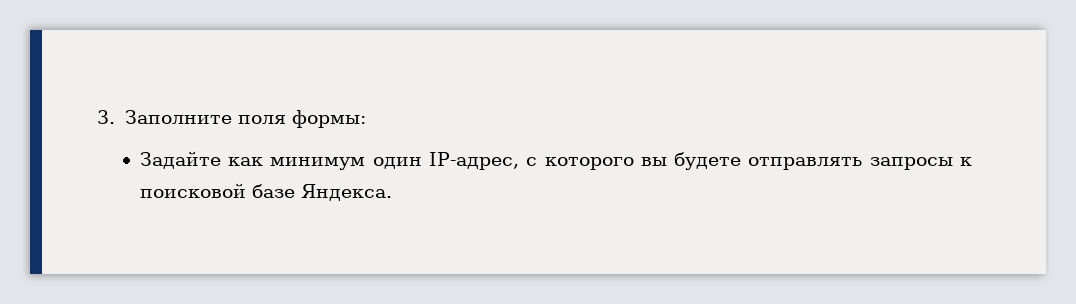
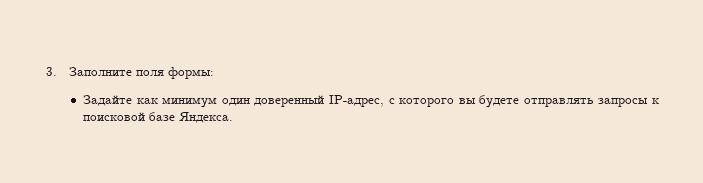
- Задайте как минимум один IP-адрес, с которого вы будете отправлять запросы к поисковой базе Яндекса.
+ Задайте как минимум один доверенный IP-адрес, с которого вы будете отправлять запросы к поисковой базе Яндекса.

